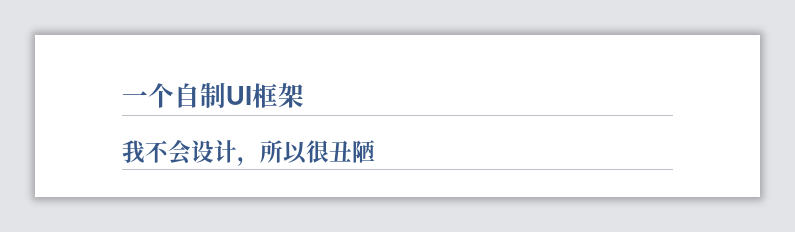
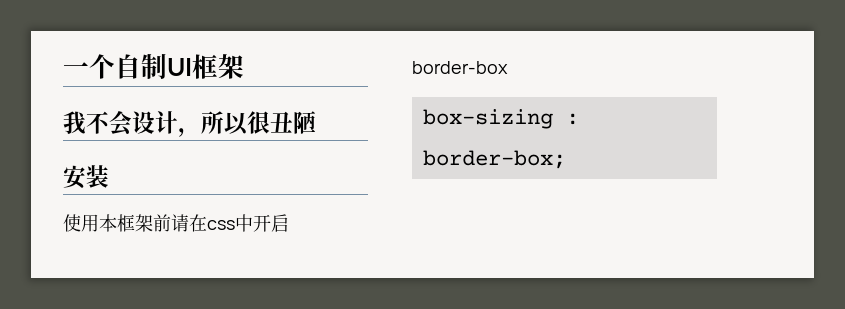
+ 安装
+ 使用本框架前请在css中开启border-box
+ box-sizing : border-box;

